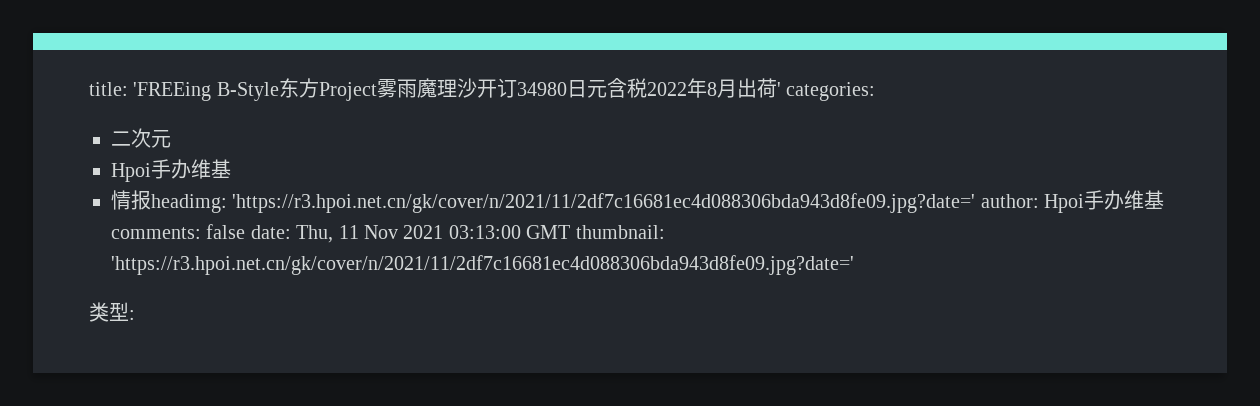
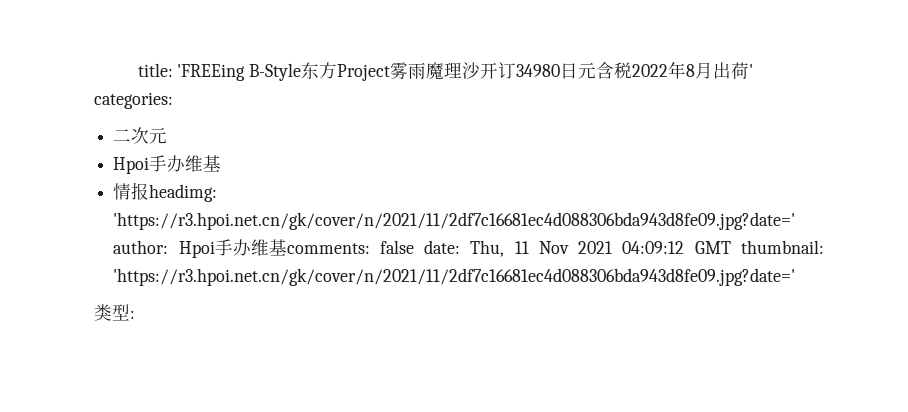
- 情报headimg: 'https://r3.hpoi.net.cn/gk/cover/n/2021/11/2df7c16681ec4d088306bda943d8fe09.jpg?date=' author: Hpoi手办维基comments: false date: Thu, 11 Nov 2021 03:13:00 GMT thumbnail: 'https://r3.hpoi.net.cn/gk/cover/n/2021/11/2df7c16681ec4d088306bda943d8fe09.jpg?date='
+ 情报headimg: 'https://r3.hpoi.net.cn/gk/cover/n/2021/11/2df7c16681ec4d088306bda943d8fe09.jpg?date=' author: Hpoi手办维基comments: false date: Thu, 11 Nov 2021 04:09:12 GMT thumbnail: 'https://r3.hpoi.net.cn/gk/cover/n/2021/11/2df7c16681ec4d088306bda943d8fe09.jpg?date='

